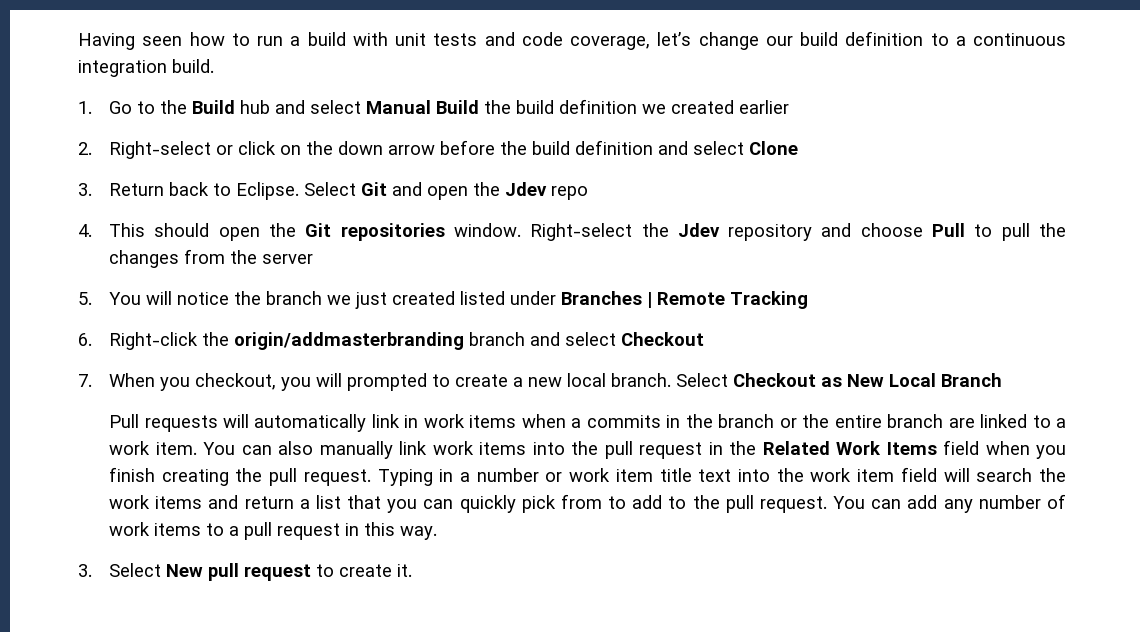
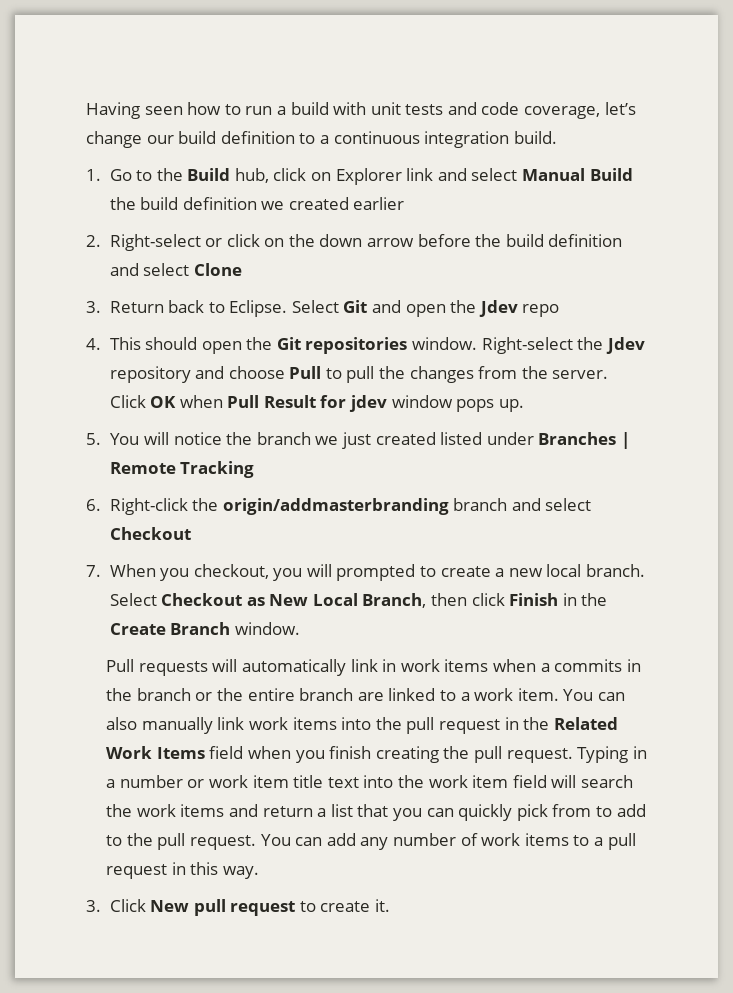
- 1. Go to the Build hub and select Manual Build the build definition we created earlier
+ 1. Go to the Build hub, click on Explorer link and select Manual Build the build definition we created earlier
- Right-select the Jdev repository and choose Pull to pull the changes from the server
+ Right-select the Jdev repository and choose Pull to pull the changes from the server. Click OK when Pull Result for jdev window pops up.
- Select Checkout as New Local Branch
+ Select Checkout as New Local Branch, then click Finish in the Create Branch window.
- 3. Select New pull request to create it.
+ 3. Click New pull request to create it.

